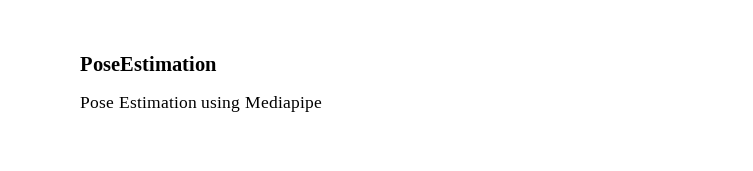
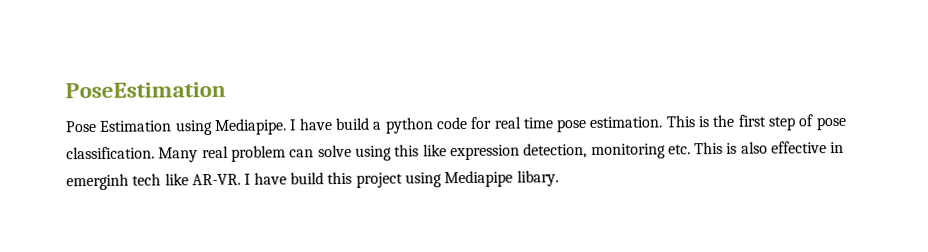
- Pose Estimation using Mediapipe
+ Pose Estimation using Mediapipe. I have build a python code for real time pose estimation. This is the first step of pose classification. Many real problem can solve using this like expression detection, monitoring etc. This is also effective in emerginh tech like AR-VR. I have build this project using Mediapipe libary.

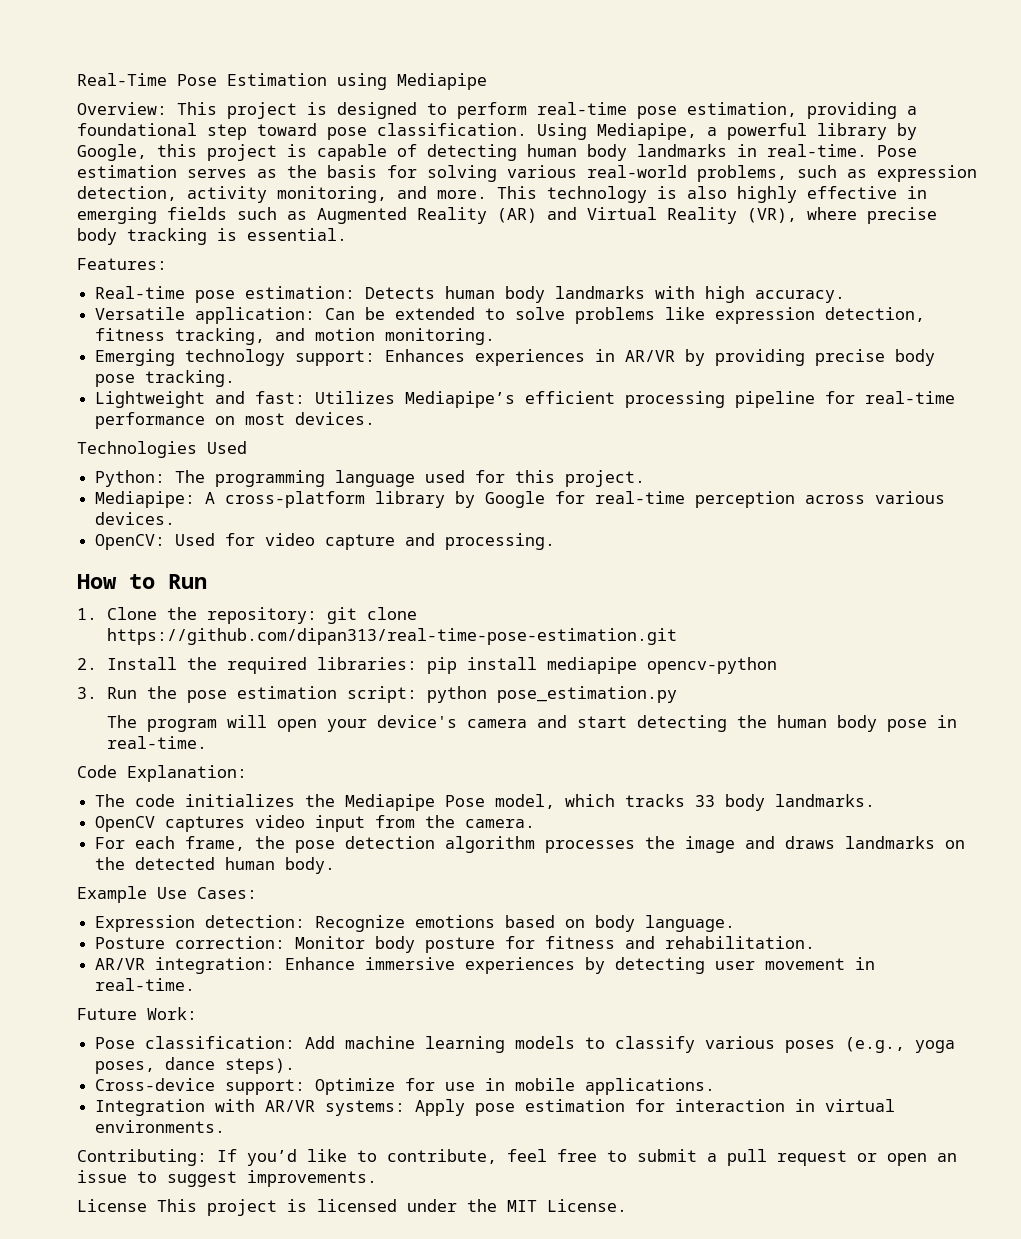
- PoseEstimation
- Pose Estimation using Mediapipe. I have build a python code for real time pose estimation. This is the first step of pose classification. Many real problem can solve using this like expression detection, monitoring etc. This is also effective in emerginh tech like AR-VR. I have build this project using Mediapipe libary.
+ Real-Time Pose Estimation using Mediapipe
+ Overview: This project is designed to perform real-time pose estimation, providing a foundational step toward pose classification. Using Mediapipe, a powerful library by Google, this project is capable of detecting human body landmarks in real-time. Pose estimation serves as the basis for solving various real-world problems, such as expression detection, activity monitoring, and more. This technology is also highly effective in emerging fields such as Augmented Reality (AR) and Virtual Reality (VR), where precise body tracking is essential.
+ Features:
+ Real-time pose estimation: Detects human body landmarks with high accuracy.
+ Versatile application: Can be extended to solve problems like expression detection, fitness tracking, and motion monitoring.
+ Emerging technology support: Enhances experiences in AR/VR by providing precise body pose tracking.
+ Lightweight and fast: Utilizes Mediapipe’s efficient processing pipeline for real-time performance on most devices.
+ Technologies Used
+ Python: The programming language used for this project.
+ Mediapipe: A cross-platform library by Google for real-time perception across various devices.
+ OpenCV: Used for video capture and processing.
+ How to Run
+ 1. Clone the repository: git clone https://github.com/dipan313/real-time-pose-estimation.git
+ 2. Install the required libraries: pip install mediapipe opencv-python
+ 3. Run the pose estimation script: python pose_estimation.py
+ The program will open your device's camera and start detecting the human body pose in real-time.
+ Code Explanation:
+ The code initializes the Mediapipe Pose model, which tracks 33 body landmarks.
+ OpenCV captures video input from the camera.
+ For each frame, the pose detection algorithm processes the image and draws landmarks on the detected human body.
+ Example Use Cases:
+ Expression detection: Recognize emotions based on body language.
+ Posture correction: Monitor body posture for fitness and rehabilitation.
+ AR/VR integration: Enhance immersive experiences by detecting user movement in real-time.
+ Future Work:
+ Pose classification: Add machine learning models to classify various poses (e.g., yoga poses, dance steps).
+ Cross-device support: Optimize for use in mobile applications.
+ Integration with AR/VR systems: Apply pose estimation for interaction in virtual environments.
+ Contributing: If you’d like to contribute, feel free to submit a pull request or open an issue to suggest improvements.
+ License This project is licensed under the MIT License.

